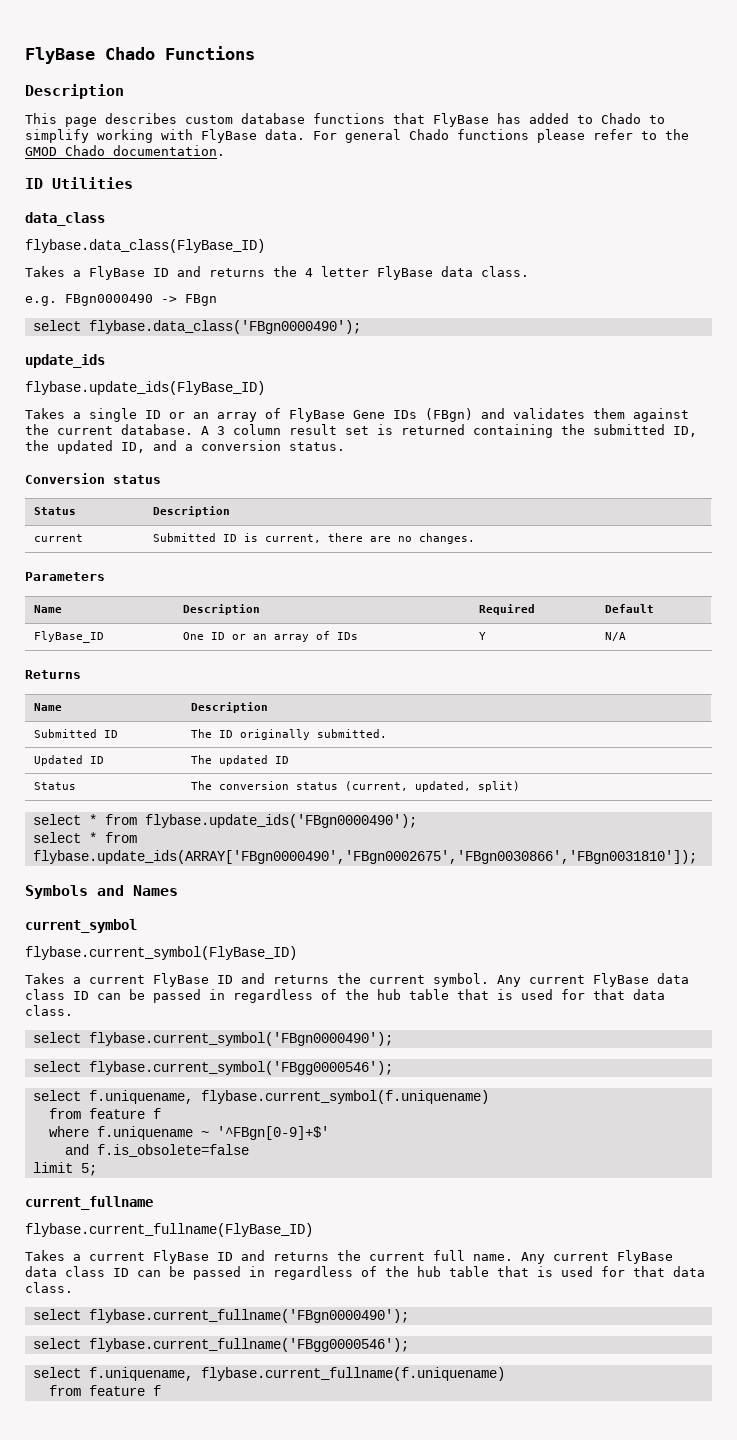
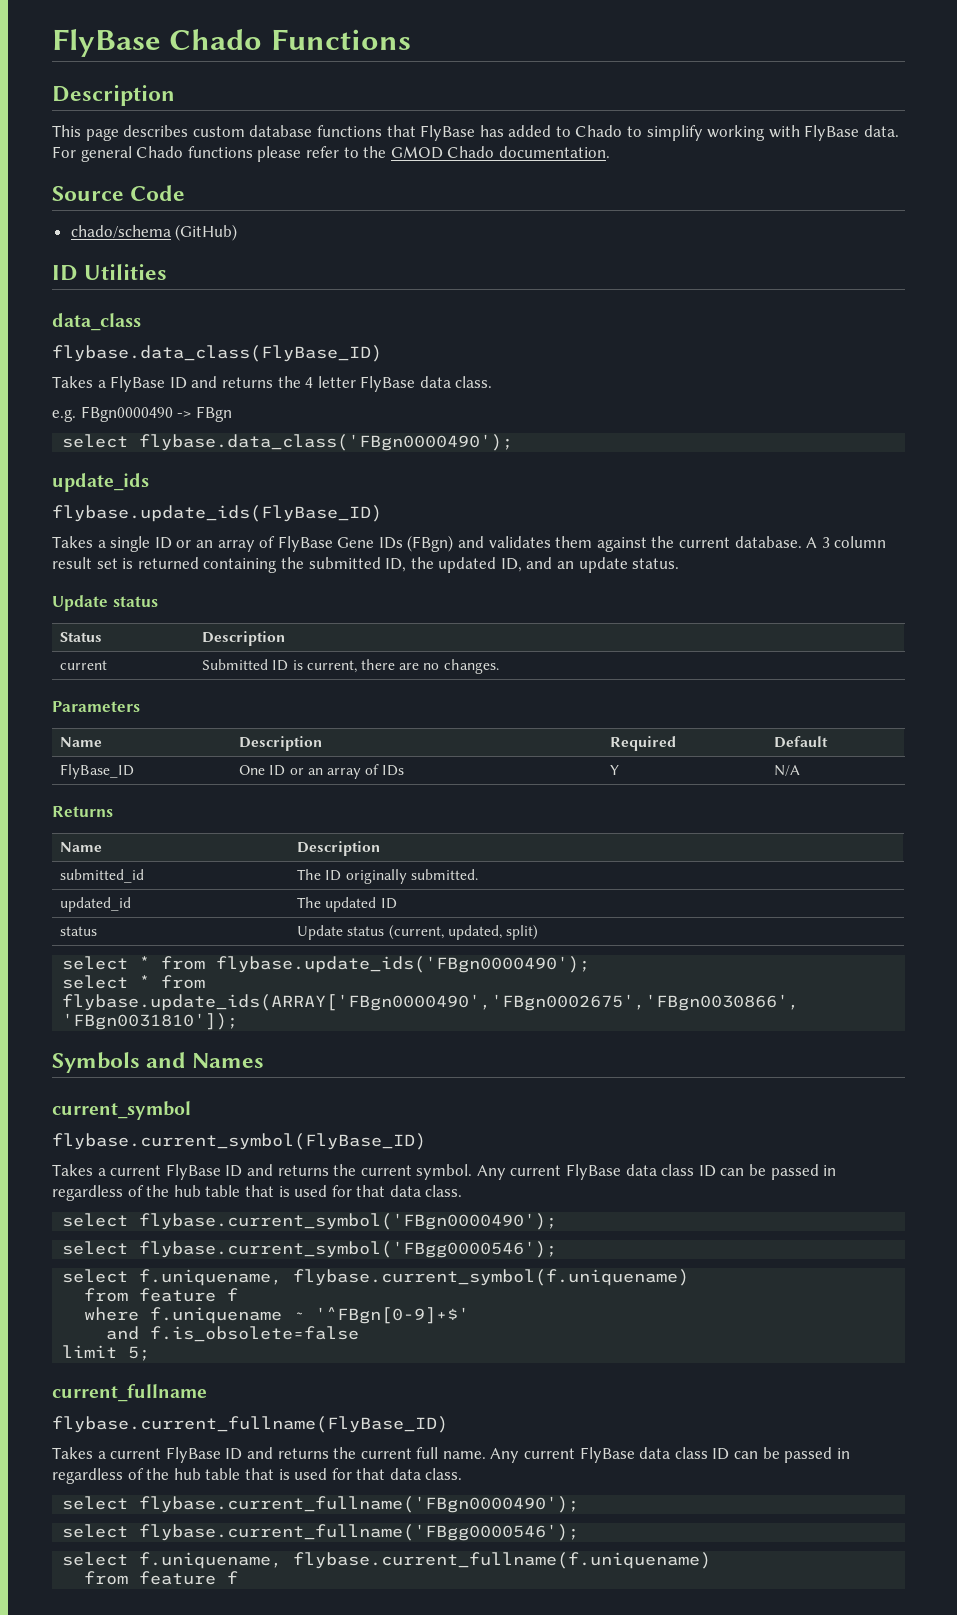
+ Source Code
+ chado/schema (GitHub)
- A 3 column result set is returned containing the submitted ID, the updated ID, and a conversion status.
- Conversion status
+ A 3 column result set is returned containing the submitted ID, the updated ID, and an update status.
+ Update status
- Submitted ID | The ID originally submitted.
+ submitted_id | The ID originally submitted.
- Updated ID | The updated ID
+ updated_id | The updated ID
- Status | The conversion status (current, updated, split)
+ status | Update status (current, updated, split)

